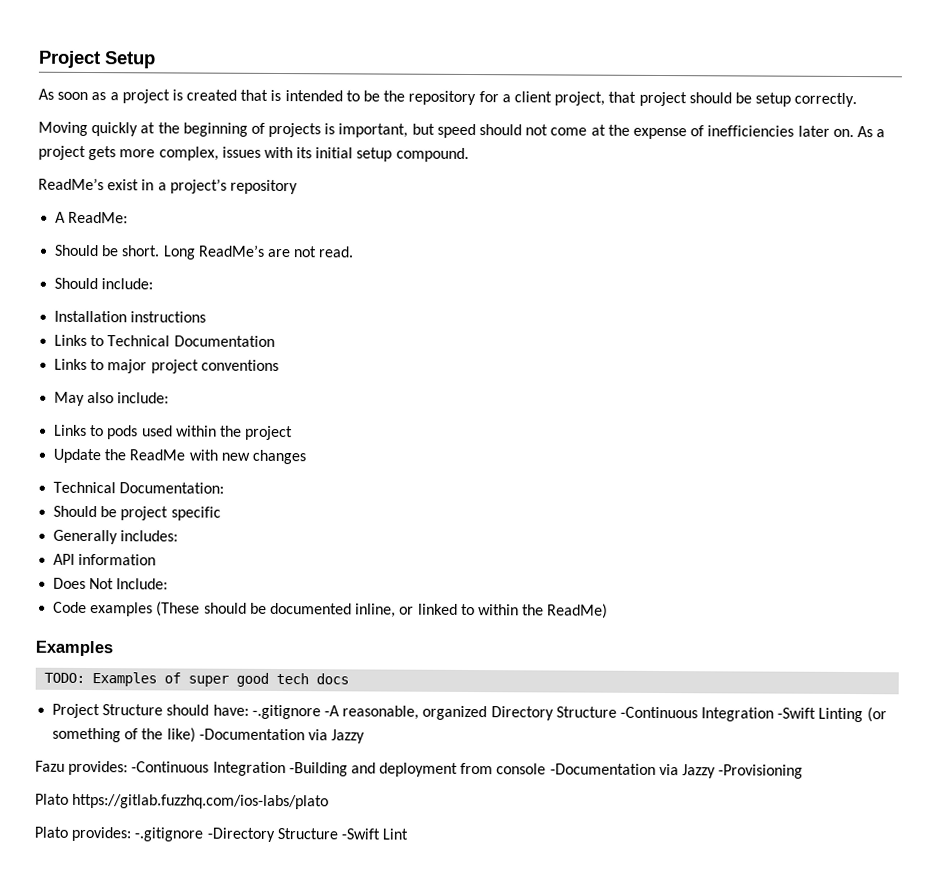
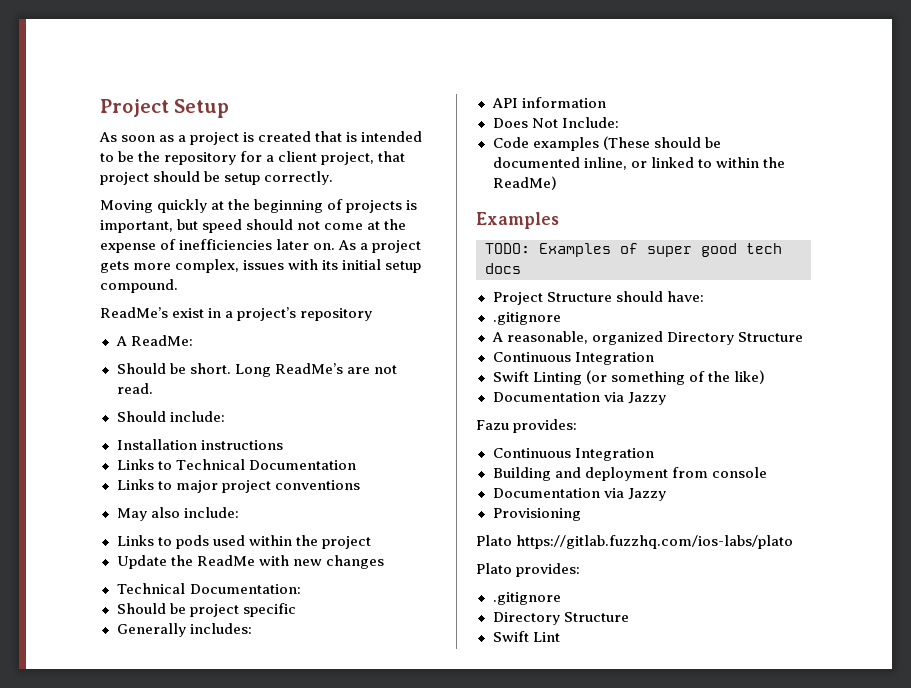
- Project Structure should have: -.gitignore -A reasonable, organized Directory Structure -Continuous Integration -Swift Linting (or something of the like) -Documentation via Jazzy
+ Project Structure should have:
+ .gitignore
+ A reasonable, organized Directory Structure
+ Continuous Integration
+ Swift Linting (or something of the like)
+ Documentation via Jazzy
- Fazu provides: -Continuous Integration -Building and deployment from console -Documentation via Jazzy -Provisioning
+ Fazu provides:
+ Continuous Integration
+ Building and deployment from console
+ Documentation via Jazzy
+ Provisioning
- Plato provides: -.gitignore -Directory Structure -Swift Lint
+ Plato provides:
+ .gitignore
+ Directory Structure
+ Swift Lint

